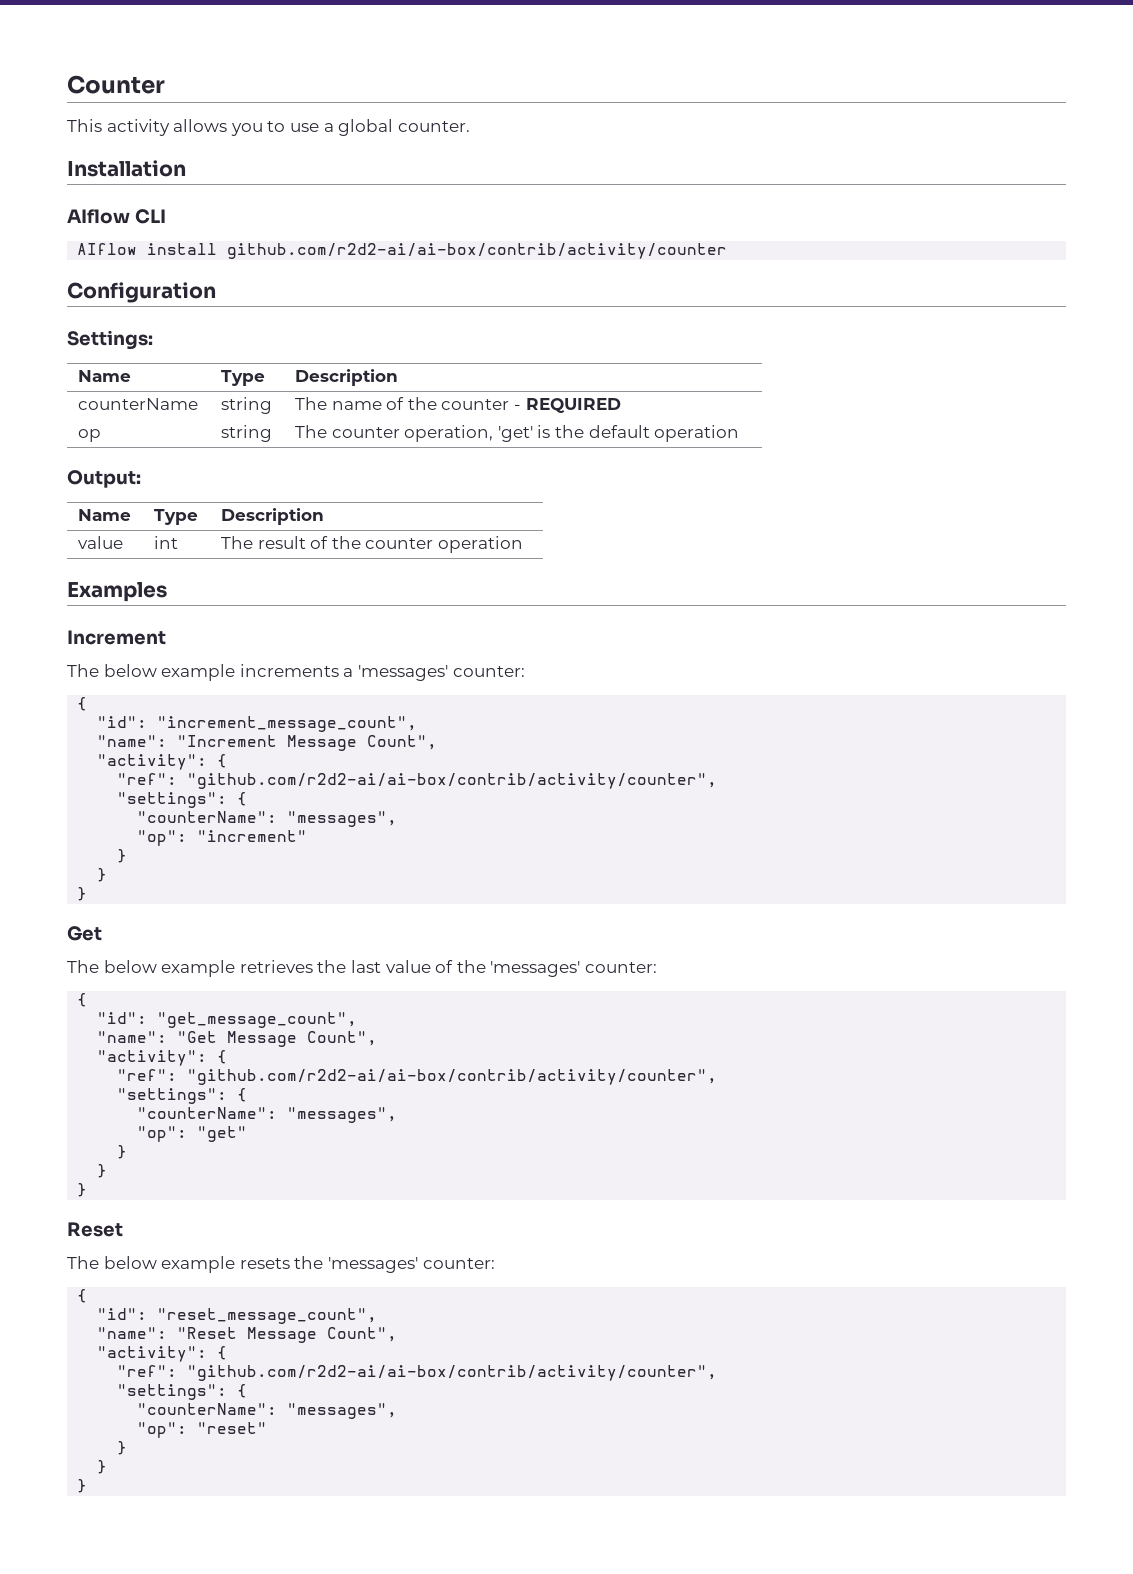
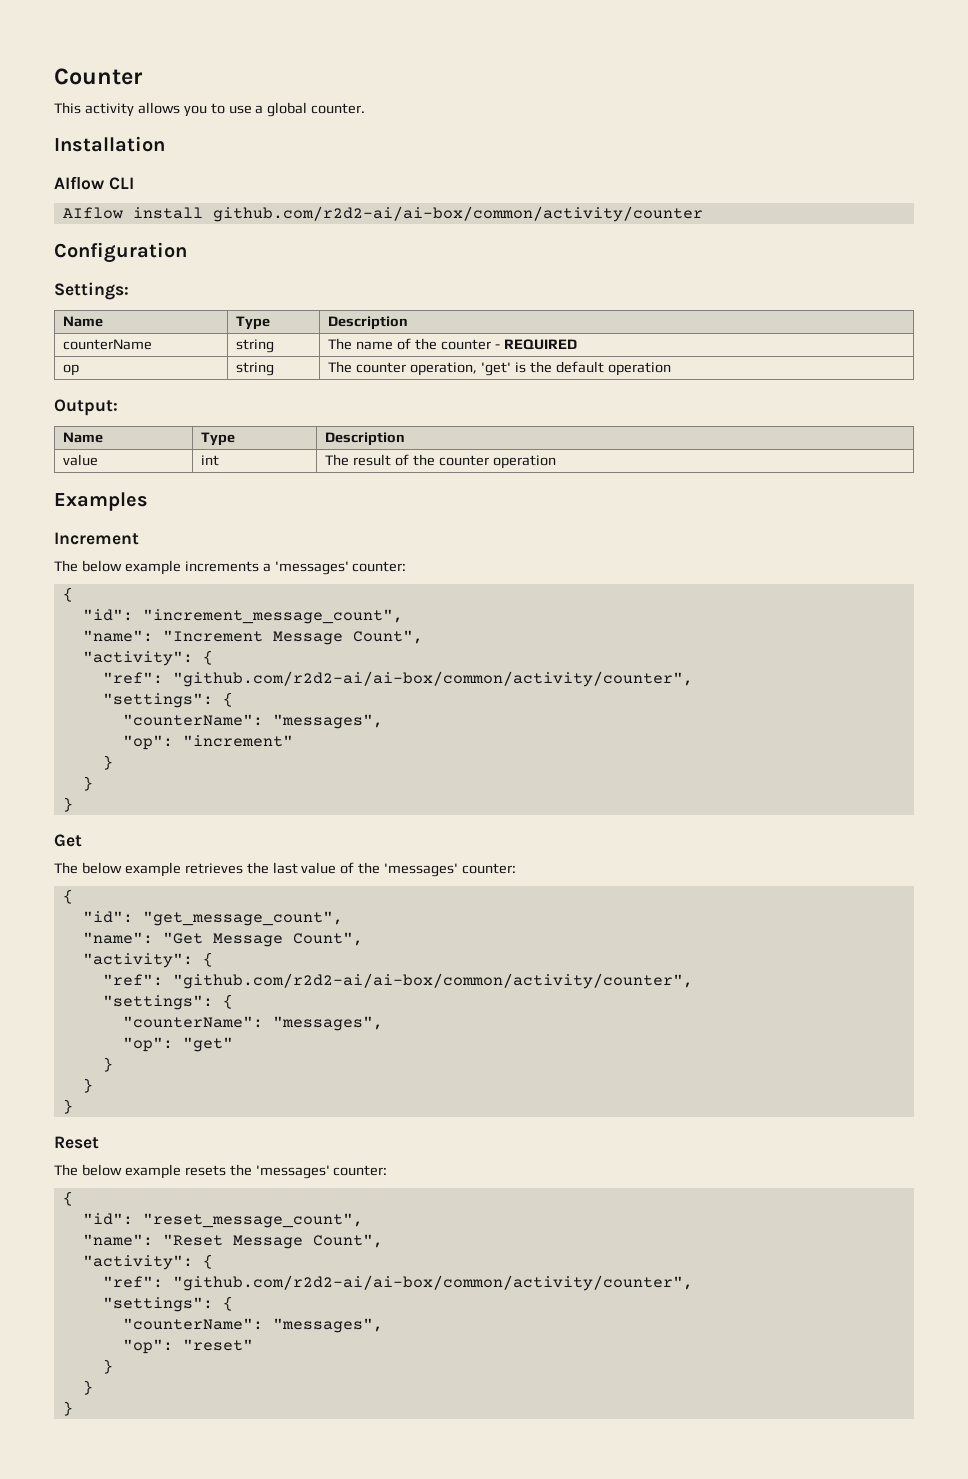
- AIflow install github.com/r2d2-ai/ai-box/contrib/activity/counter
+ AIflow install github.com/r2d2-ai/ai-box/common/activity/counter
  "name": "Increment Message Count",
  "activity": {
- "ref": "github.com/r2d2-ai/ai-box/contrib/activity/counter",
+ "ref": "github.com/r2d2-ai/ai-box/common/activity/counter",
  "name": "Get Message Count",
  "activity": {
- "ref": "github.com/r2d2-ai/ai-box/contrib/activity/counter",
+ "ref": "github.com/r2d2-ai/ai-box/common/activity/counter",
  "name": "Reset Message Count",
  "activity": {
- "ref": "github.com/r2d2-ai/ai-box/contrib/activity/counter",
+ "ref": "github.com/r2d2-ai/ai-box/common/activity/counter",

